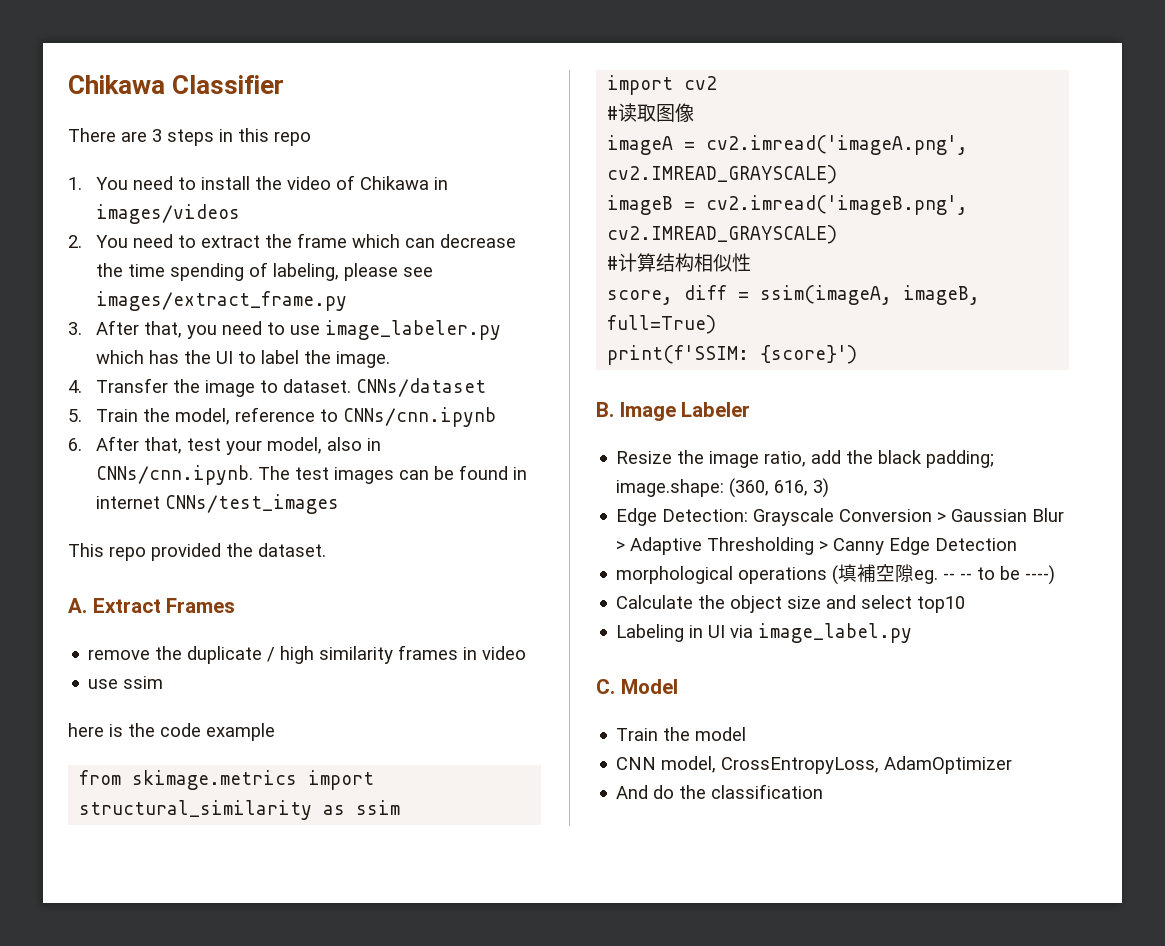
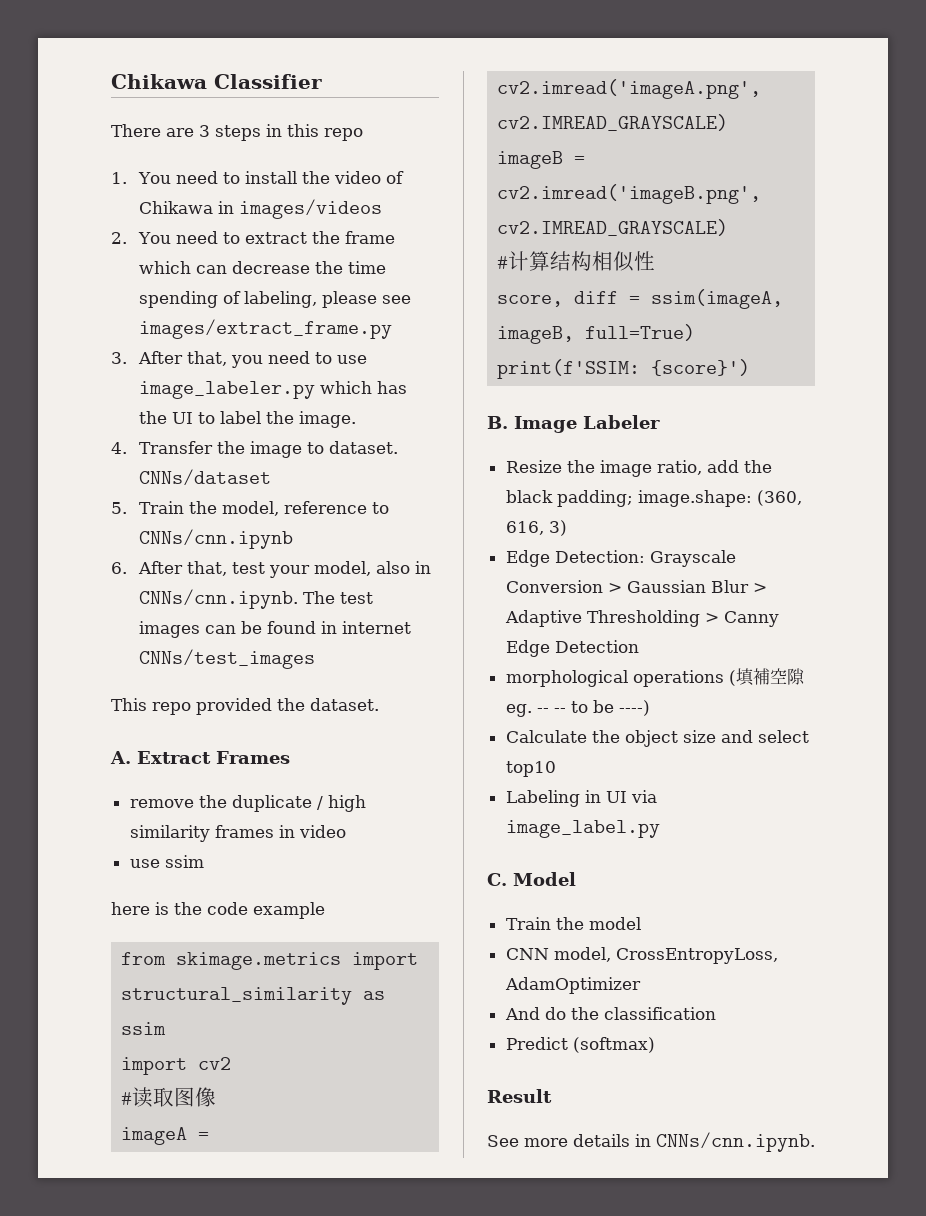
+ Predict (softmax)
+ Result
+ See more details in CNNs/cnn.ipynb.

